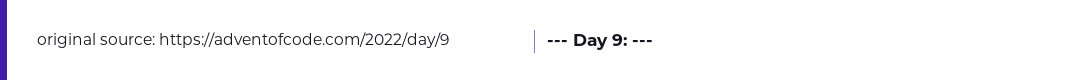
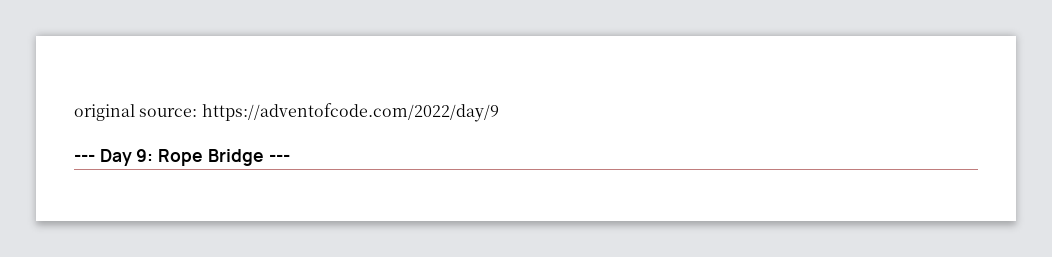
- --- Day 9: ---
+ --- Day 9: Rope Bridge ---

